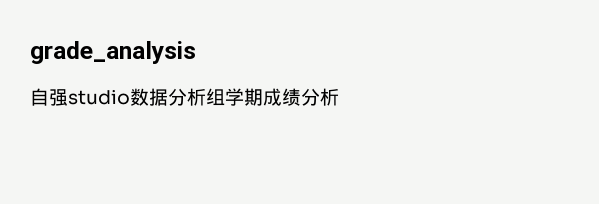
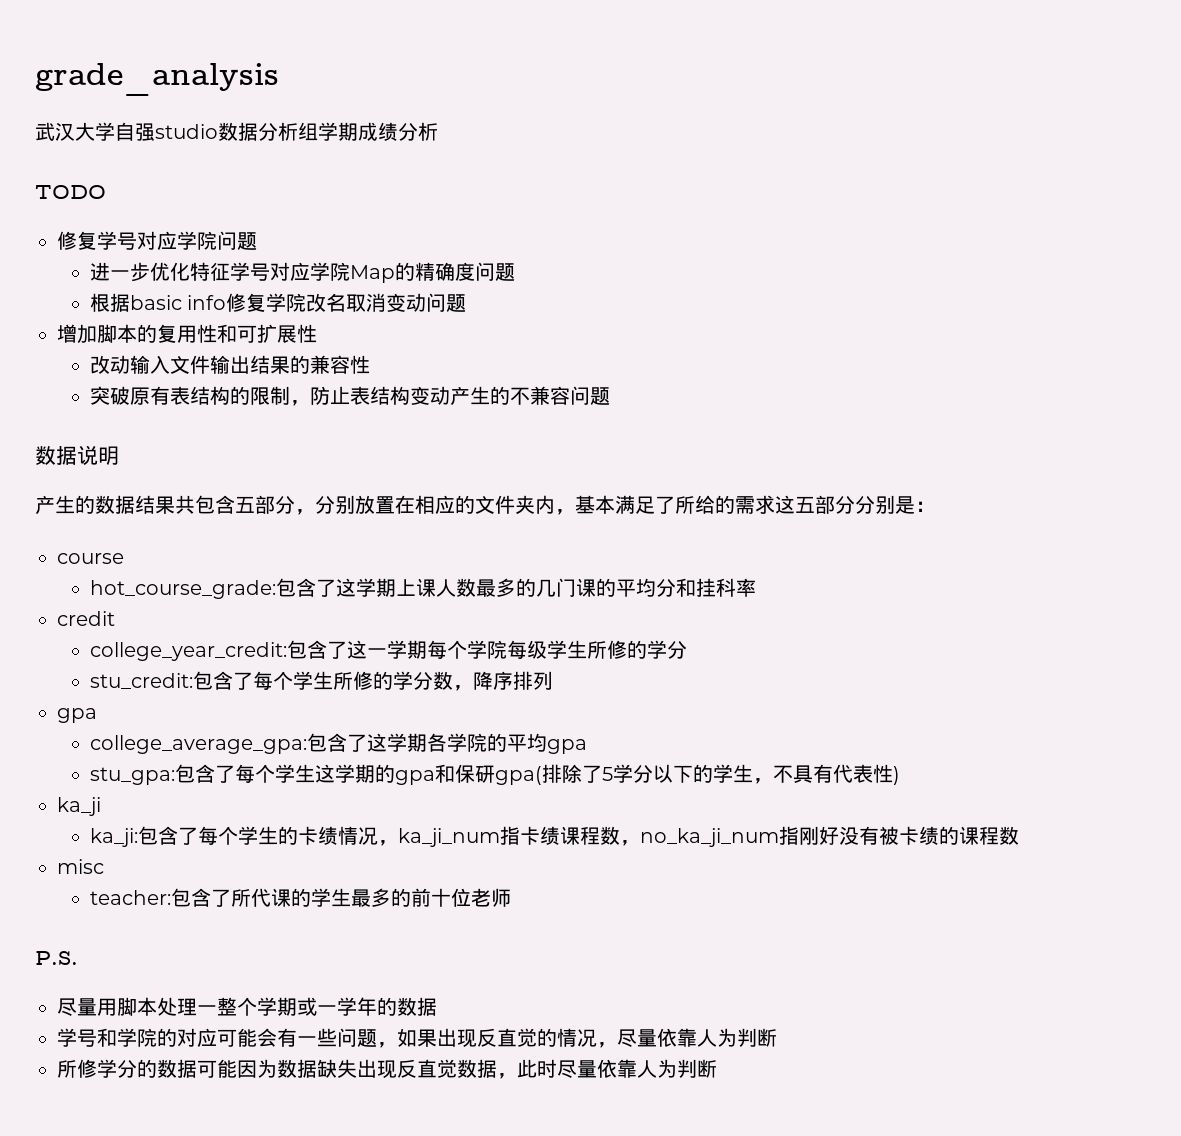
- 自强studio数据分析组学期成绩分析
+ 武汉大学自强studio数据分析组学期成绩分析
+ TODO
+ 修复学号对应学院问题
+ 进一步优化特征学号对应学院Map的精确度问题
+ 根据basic info修复学院改名取消变动问题
+ 增加脚本的复用性和可扩展性
+ 改动输入文件输出结果的兼容性
+ 突破原有表结构的限制，防止表结构变动产生的不兼容问题
+ 数据说明
+ 产生的数据结果共包含五部分，分别放置在相应的文件夹内，基本满足了所给的需求这五部分分别是：
+ course
+ hot_course_grade:包含了这学期上课人数最多的几门课的平均分和挂科率
+ credit
+ college_year_credit:包含了这一学期每个学院每级学生所修的学分
+ stu_credit:包含了每个学生所修的学分数，降序排列
+ gpa
+ college_average_gpa:包含了这学期各学院的平均gpa
+ stu_gpa:包含了每个学生这学期的gpa和保研gpa(排除了5学分以下的学生，不具有代表性)
+ ka_ji
+ ka_ji:包含了每个学生的卡绩情况，ka_ji_num指卡绩课程数，no_ka_ji_num指刚好没有被卡绩的课程数
+ misc
+ teacher:包含了所代课的学生最多的前十位老师
+ P.S.
+ 尽量用脚本处理一整个学期或一学年的数据
+ 学号和学院的对应可能会有一些问题，如果出现反直觉的情况，尽量依靠人为判断
+ 所修学分的数据可能因为数据缺失出现反直觉数据，此时尽量依靠人为判断

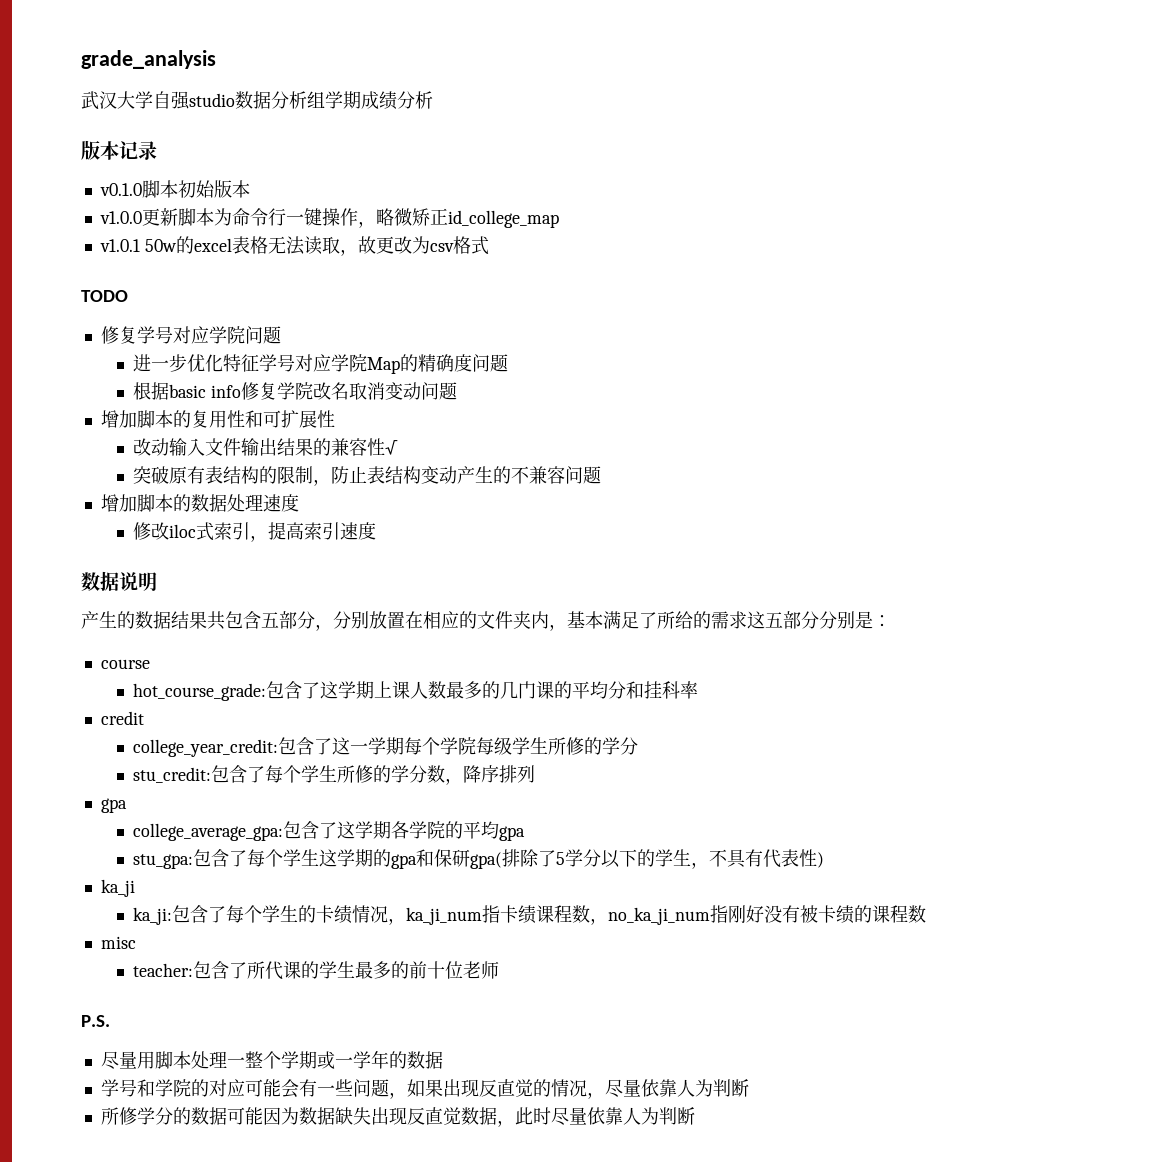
+ 版本记录
+ v0.1.0脚本初始版本
+ v1.0.0更新脚本为命令行一键操作，略微矫正id_college_map
+ v1.0.1 50w的excel表格无法读取，故更改为csv格式
- 改动输入文件输出结果的兼容性
+ 改动输入文件输出结果的兼容性√
+ 增加脚本的数据处理速度
+ 修改iloc式索引，提高索引速度

